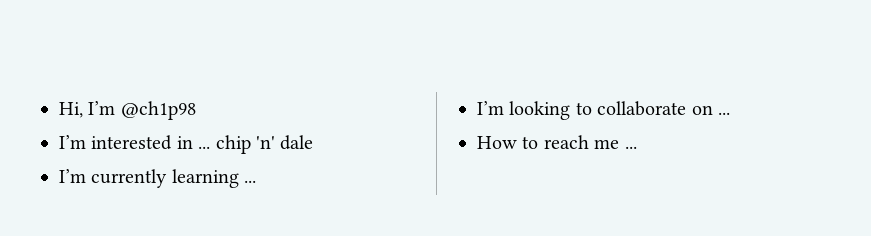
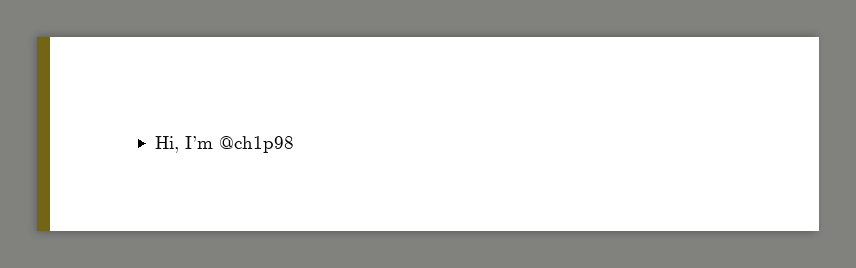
- I’m interested in ... chip 'n' dale
- I’m currently learning ...
- I’m looking to collaborate on ...
- How to reach me ...

